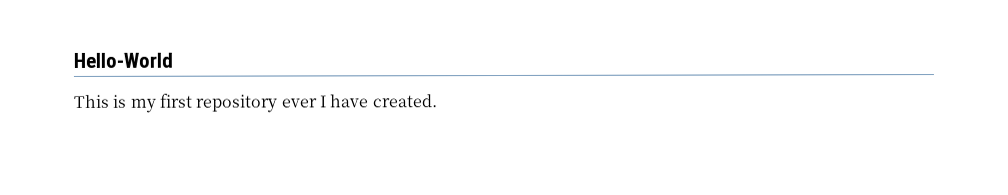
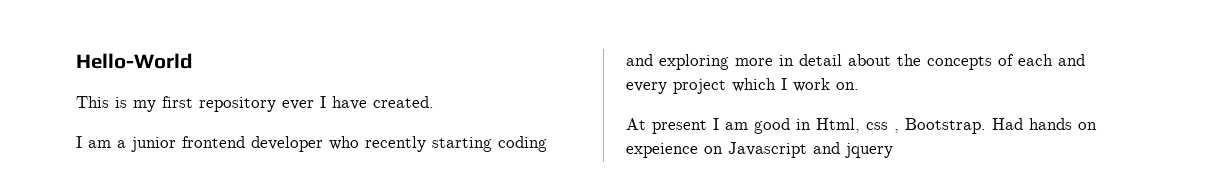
+ I am a junior frontend developer who recently starting coding and exploring more in detail about the concepts of each and every project which I work on.
+ At present I am good in Html, css , Bootstrap. Had hands on expeience on Javascript and jquery

